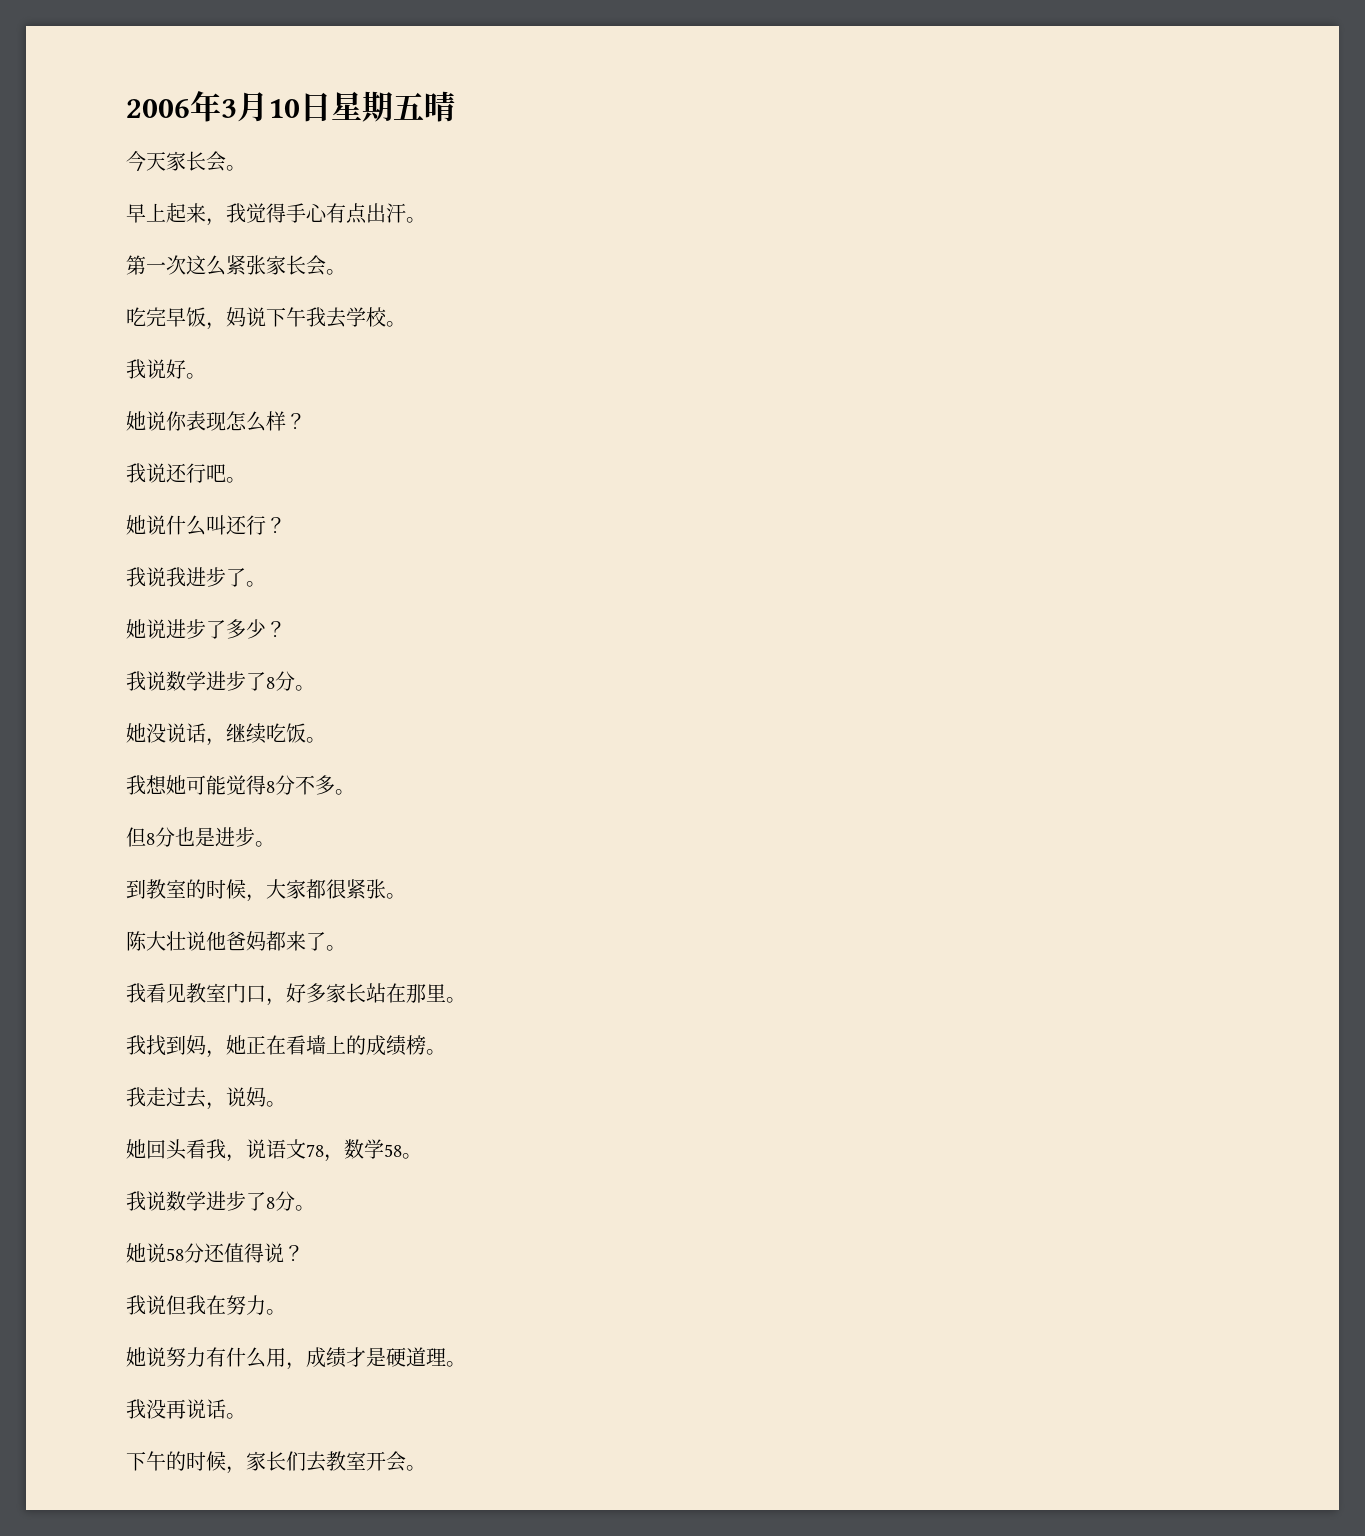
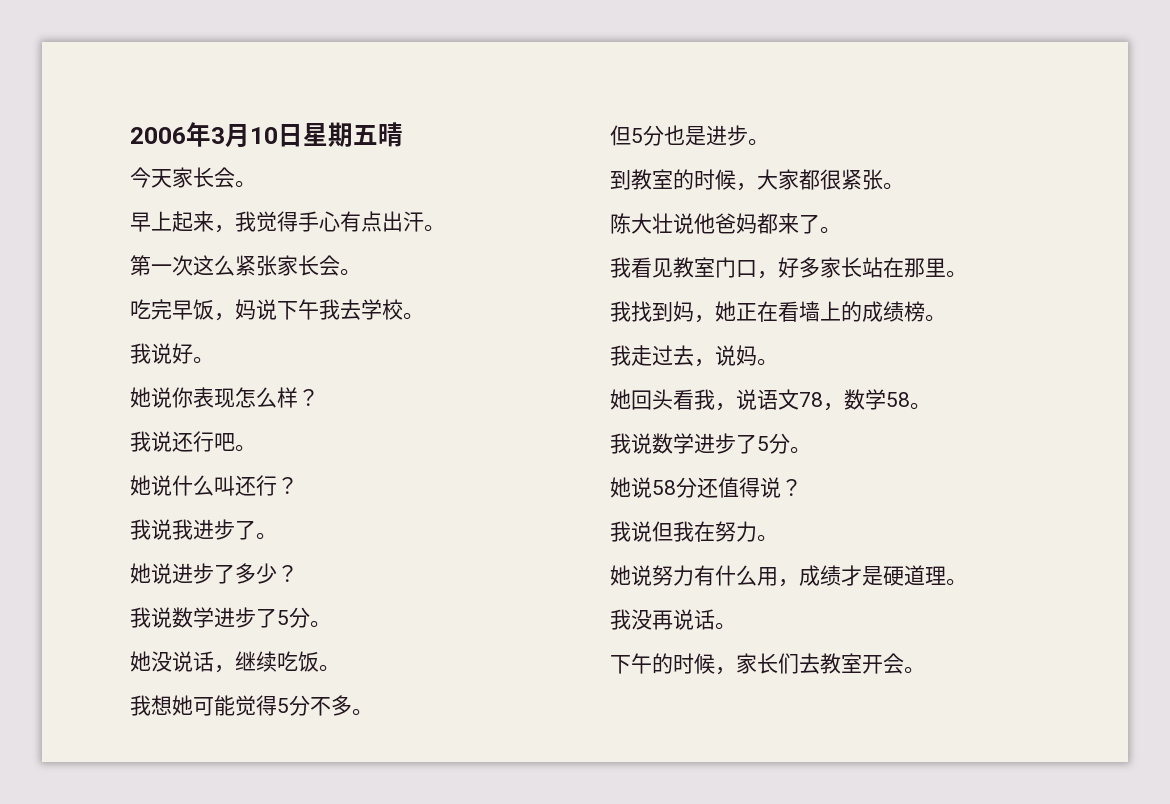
  她说进步了多少？
- 我说数学进步了8分。
+ 我说数学进步了5分。
- 我想她可能觉得8分不多。
+ 我想她可能觉得5分不多。
- 但8分也是进步。
+ 但5分也是进步。
  她回头看我，说语文78，数学58。
- 我说数学进步了8分。
+ 我说数学进步了5分。

